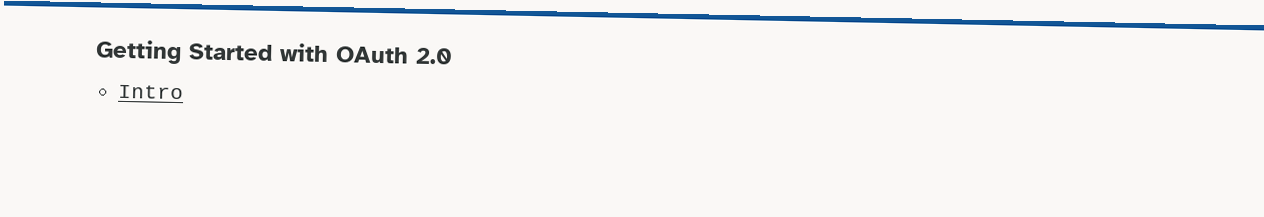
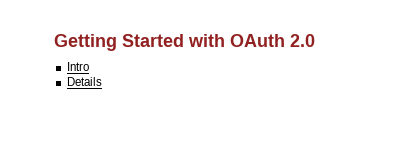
+ Details

